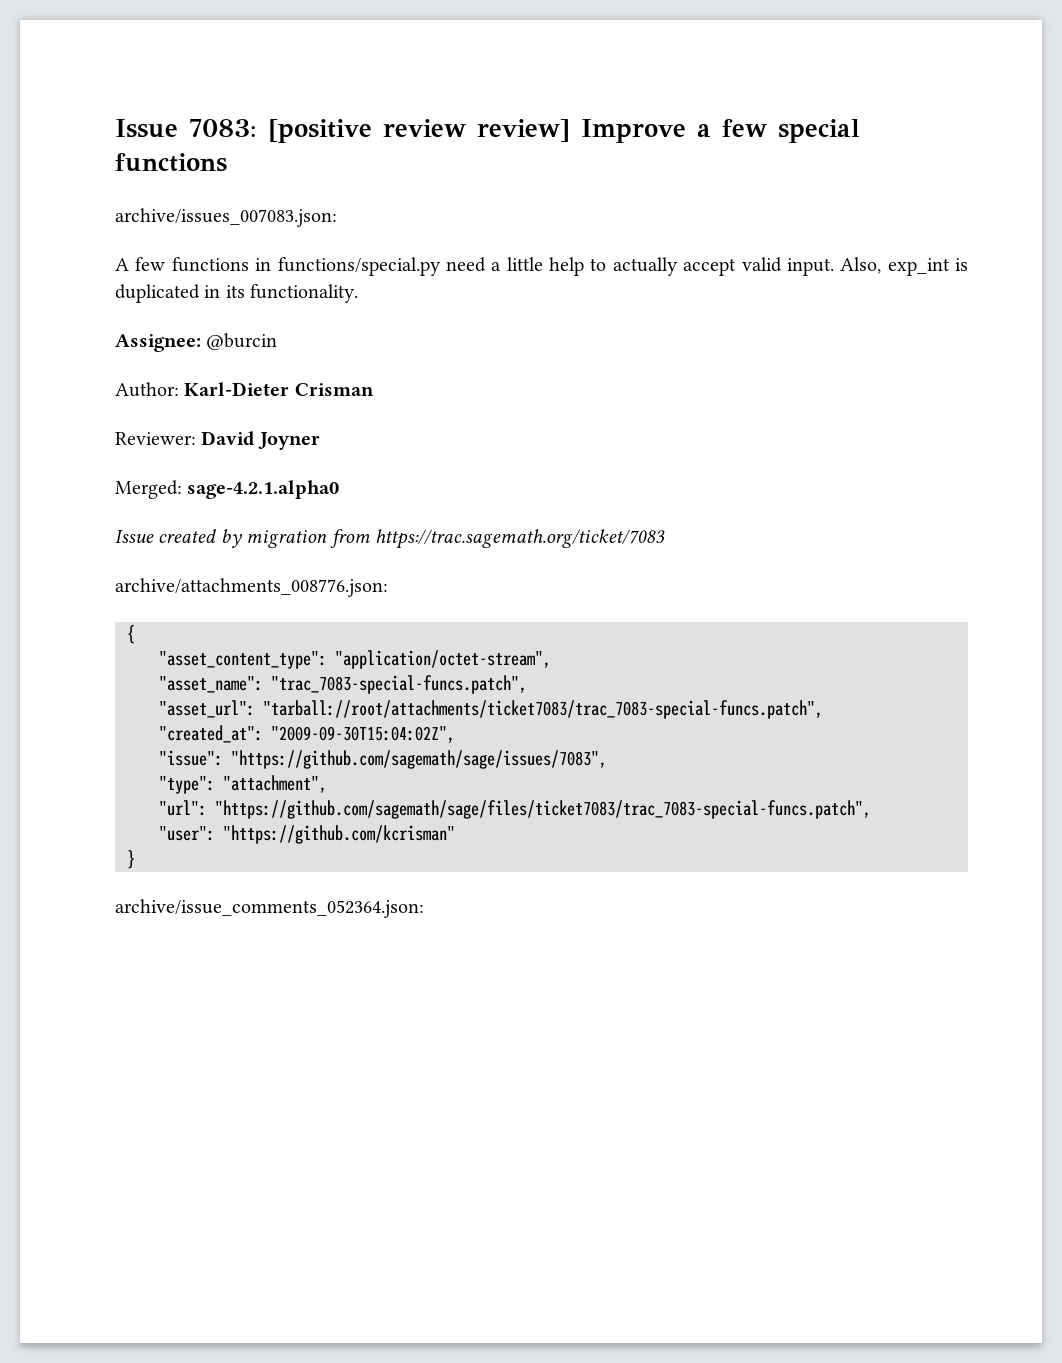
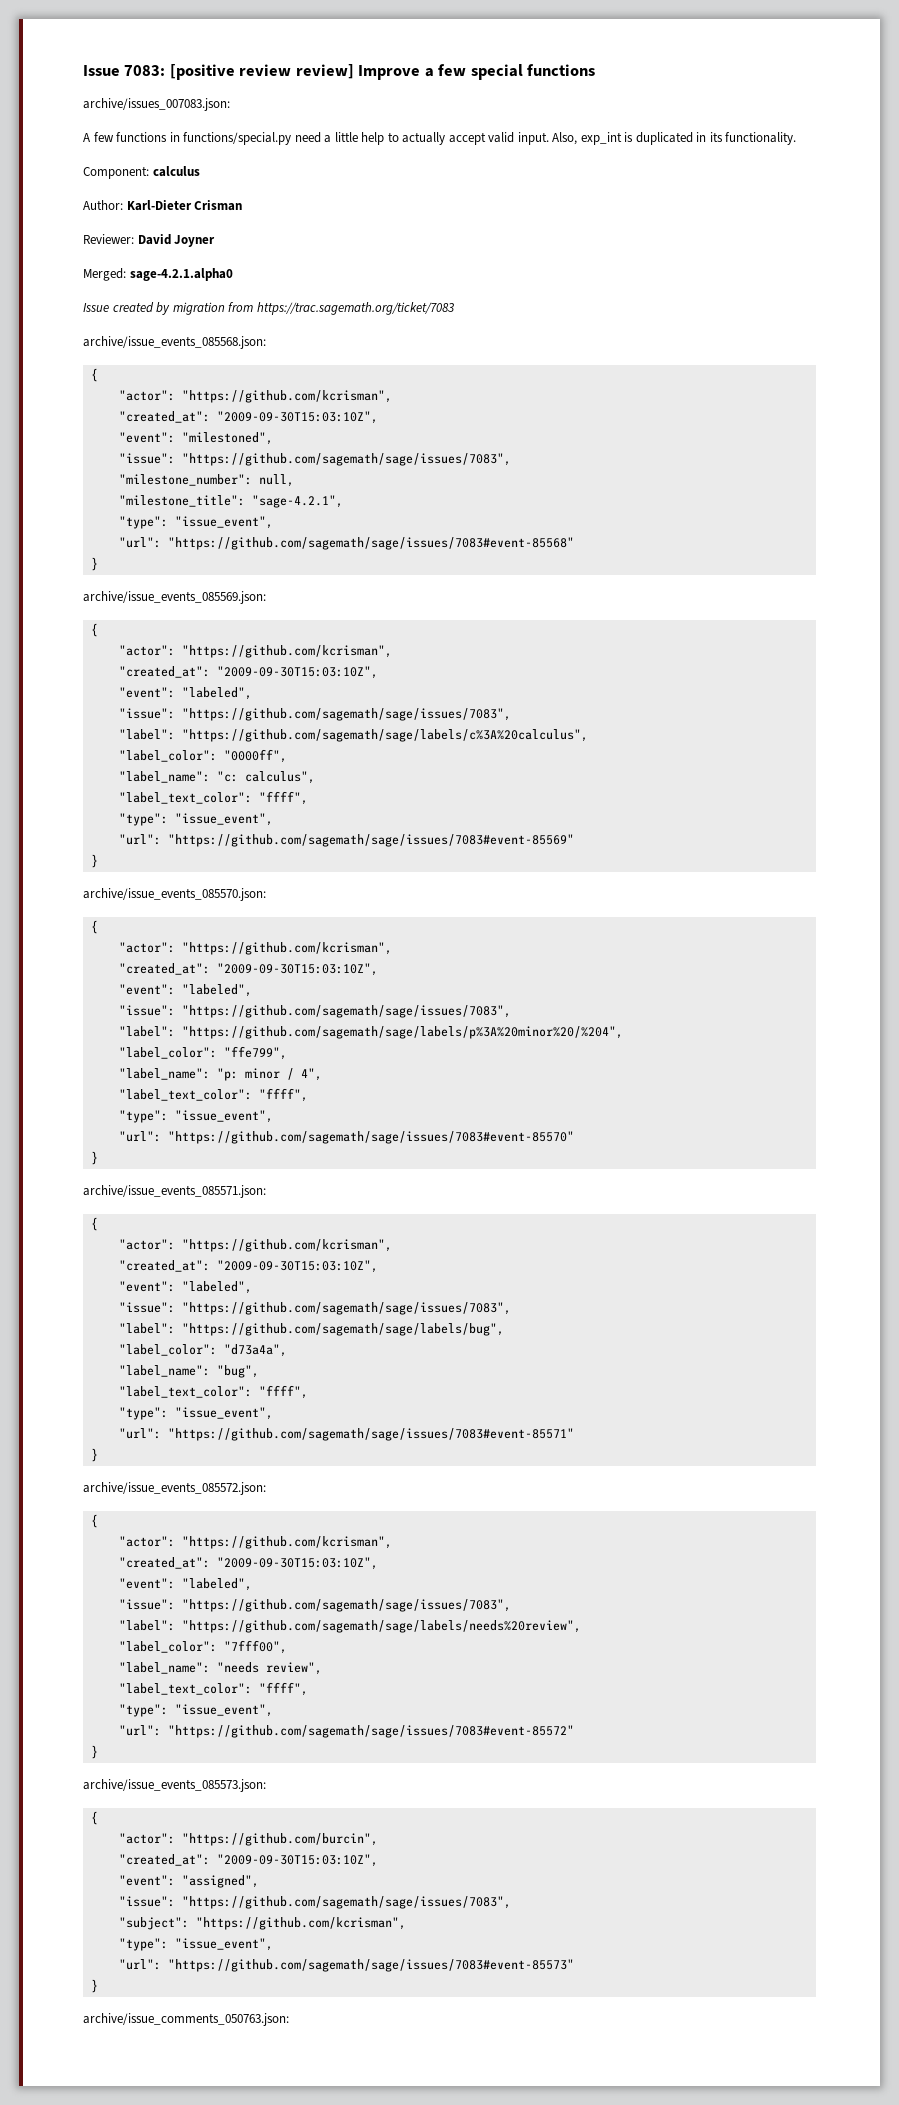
- Assignee: @burcin
+ Component: calculus
- archive/attachments_008776.json:
+ archive/issue_events_085568.json:
  {
- "asset_content_type": "application/octet-stream",
- "asset_name": "trac_7083-special-funcs.patch",
- "asset_url": "tarball://root/attachments/ticket7083/trac_7083-special-funcs.patch",
- "created_at": "2009-09-30T15:04:02Z",
+ "actor": "https://github.com/kcrisman",
+ "created_at": "2009-09-30T15:03:10Z",
+ "event": "milestoned",
  "issue": "https://github.com/sagemath/sage/issues/7083",
- "type": "attachment",
- "url": "https://github.com/sagemath/sage/files/ticket7083/trac_7083-special-funcs.patch",
- "user": "https://github.com/kcrisman"
+ "milestone_number": null,
+ "milestone_title": "sage-4.2.1",
+ "type": "issue_event",
+ "url": "https://github.com/sagemath/sage/issues/7083#event-85568"
  }
- archive/issue_comments_052364.json:
+ archive/issue_events_085569.json:
+ {
+ "actor": "https://github.com/kcrisman",
+ "created_at": "2009-09-30T15:03:10Z",
+ "event": "labeled",
+ "issue": "https://github.com/sagemath/sage/issues/7083",
+ "label": "https://github.com/sagemath/sage/labels/c%3A%20calculus",
+ "label_color": "0000ff",
+ "label_name": "c: calculus",
+ "label_text_color": "ffff",
+ "type": "issue_event",
+ "url": "https://github.com/sagemath/sage/issues/7083#event-85569"
+ }
+ archive/issue_events_085570.json:
+ {
+ "actor": "https://github.com/kcrisman",
+ "created_at": "2009-09-30T15:03:10Z",
+ "event": "labeled",
+ "issue": "https://github.com/sagemath/sage/issues/7083",
+ "label": "https://github.com/sagemath/sage/labels/p%3A%20minor%20/%204",
+ "label_color": "ffe799",
+ "label_name": "p: minor / 4",
+ "label_text_color": "ffff",
+ "type": "issue_event",
+ "url": "https://github.com/sagemath/sage/issues/7083#event-85570"
+ }
+ archive/issue_events_085571.json:
+ {
+ "actor": "https://github.com/kcrisman",
+ "created_at": "2009-09-30T15:03:10Z",
+ "event": "labeled",
+ "issue": "https://github.com/sagemath/sage/issues/7083",
+ "label": "https://github.com/sagemath/sage/labels/bug",
+ "label_color": "d73a4a",
+ "label_name": "bug",
+ "label_text_color": "ffff",
+ "type": "issue_event",
+ "url": "https://github.com/sagemath/sage/issues/7083#event-85571"
+ }
+ archive/issue_events_085572.json:
+ {
+ "actor": "https://github.com/kcrisman",
+ "created_at": "2009-09-30T15:03:10Z",
+ "event": "labeled",
+ "issue": "https://github.com/sagemath/sage/issues/7083",
+ "label": "https://github.com/sagemath/sage/labels/needs%20review",
+ "label_color": "7fff00",
+ "label_name": "needs review",
+ "label_text_color": "ffff",
+ "type": "issue_event",
+ "url": "https://github.com/sagemath/sage/issues/7083#event-85572"
+ }
+ archive/issue_events_085573.json:
+ {
+ "actor": "https://github.com/burcin",
+ "created_at": "2009-09-30T15:03:10Z",
+ "event": "assigned",
+ "issue": "https://github.com/sagemath/sage/issues/7083",
+ "subject": "https://github.com/kcrisman",
+ "type": "issue_event",
+ "url": "https://github.com/sagemath/sage/issues/7083#event-85573"
+ }
+ archive/issue_comments_050763.json:

